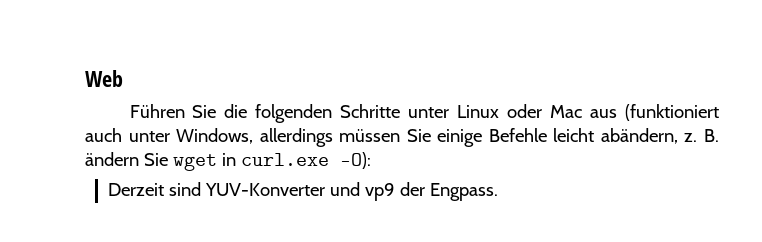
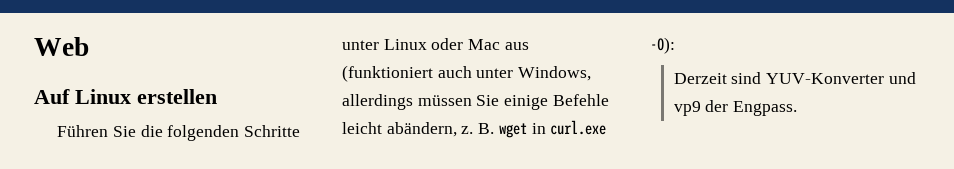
+ Auf Linux erstellen
- B. ändern Sie wget in curl.exe -O):
+ B. wget in curl.exe -O):

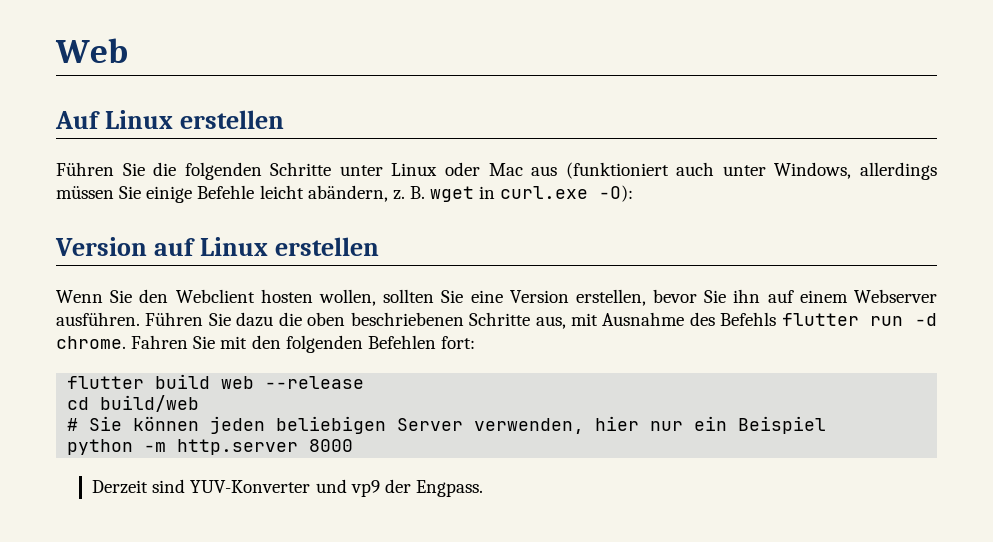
+ Version auf Linux erstellen
+ Wenn Sie den Webclient hosten wollen, sollten Sie eine Version erstellen, bevor Sie ihn auf einem Webserver ausführen. Führen Sie dazu die oben beschriebenen Schritte aus, mit Ausnahme des Befehls flutter run -d chrome. Fahren Sie mit den folgenden Befehlen fort:
+ flutter build web --release
+ cd build/web
+ # Sie können jeden beliebigen Server verwenden, hier nur ein Beispiel
+ python -m http.server 8000

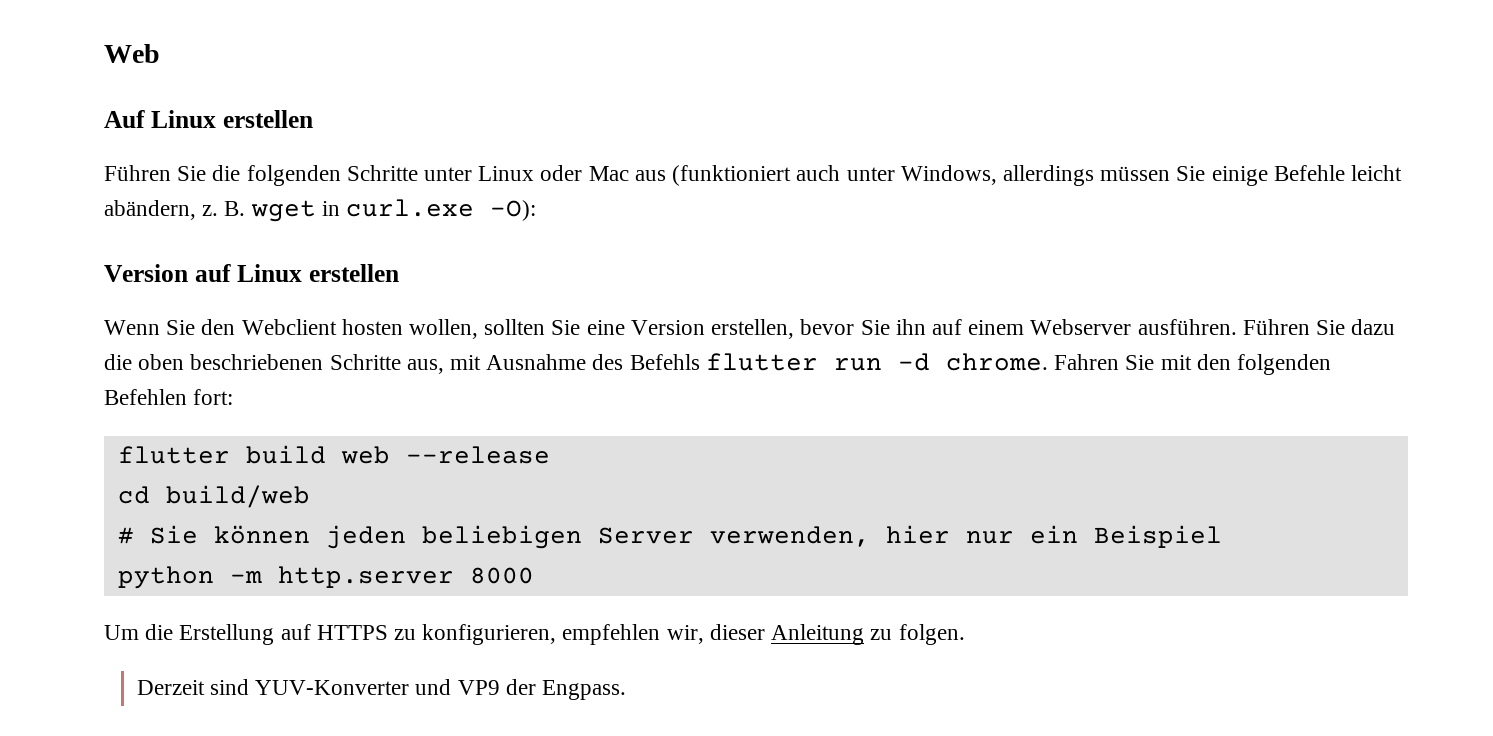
+ Um die Erstellung auf HTTPS zu konfigurieren, empfehlen wir, dieser Anleitung zu folgen.
- Derzeit sind YUV-Konverter und vp9 der Engpass.
+ Derzeit sind YUV-Konverter und VP9 der Engpass.

